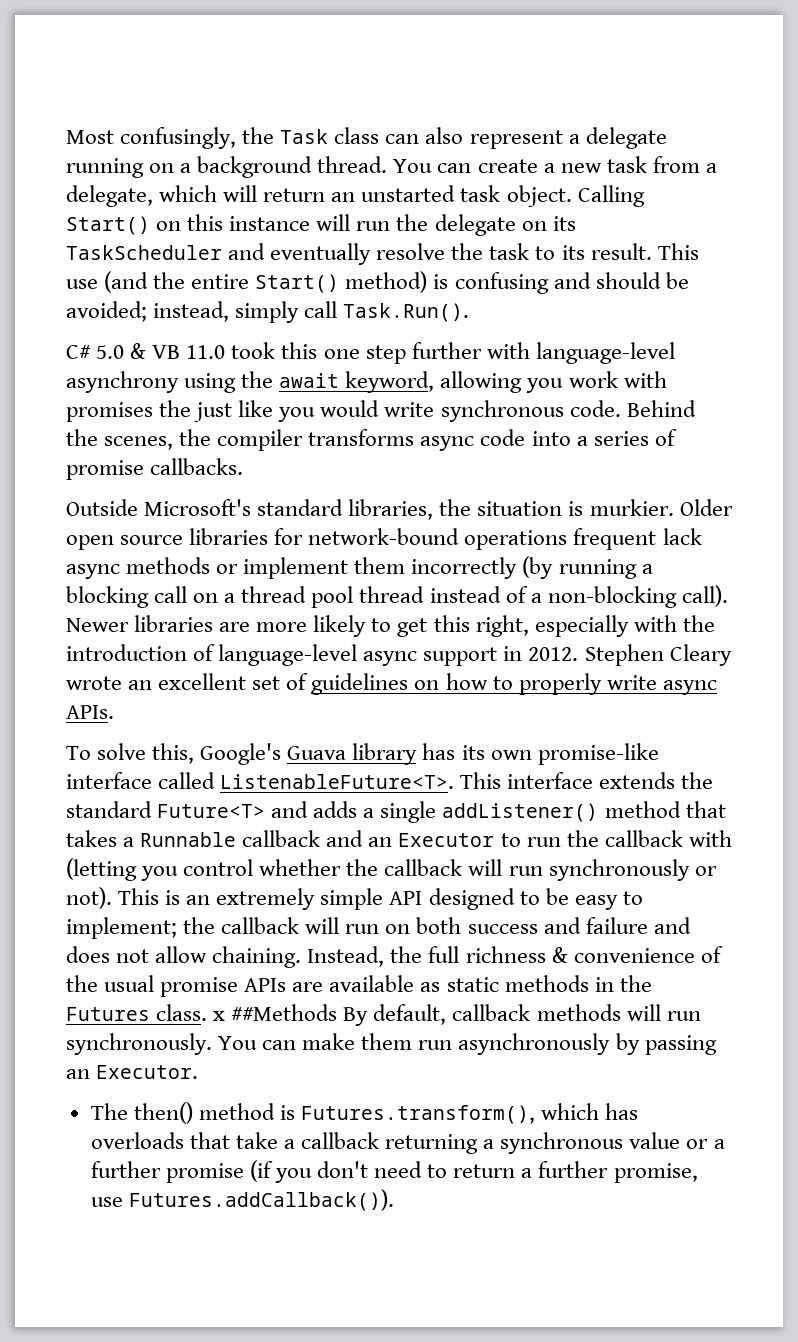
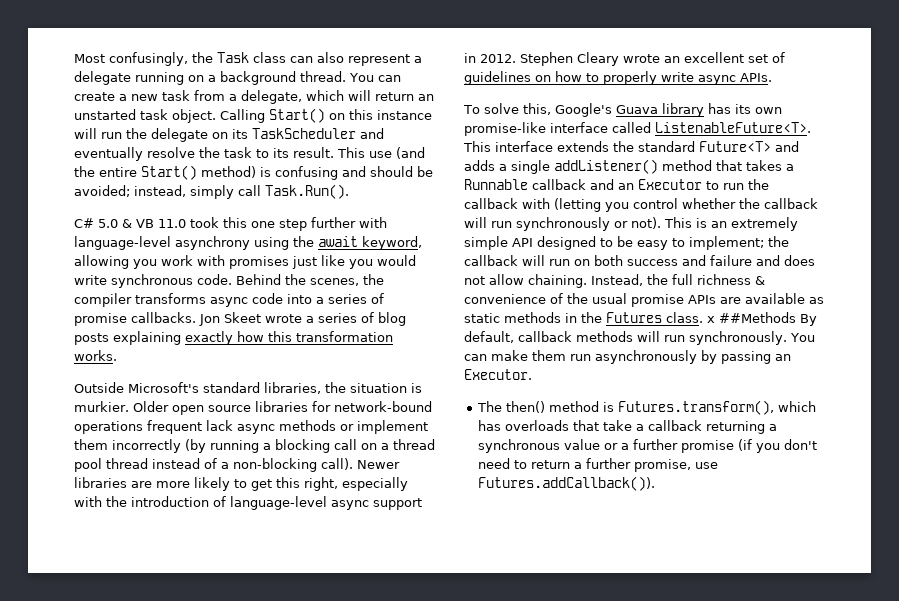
- C# 5.0 & VB 11.0 took this one step further with language-level asynchrony using the await keyword, allowing you work with promises the just like you would write synchronous code.
+ C# 5.0 & VB 11.0 took this one step further with language-level asynchrony using the await keyword, allowing you work with promises just like you would write synchronous code.
+ Jon Skeet wrote a series of blog posts explaining exactly how this transformation works.

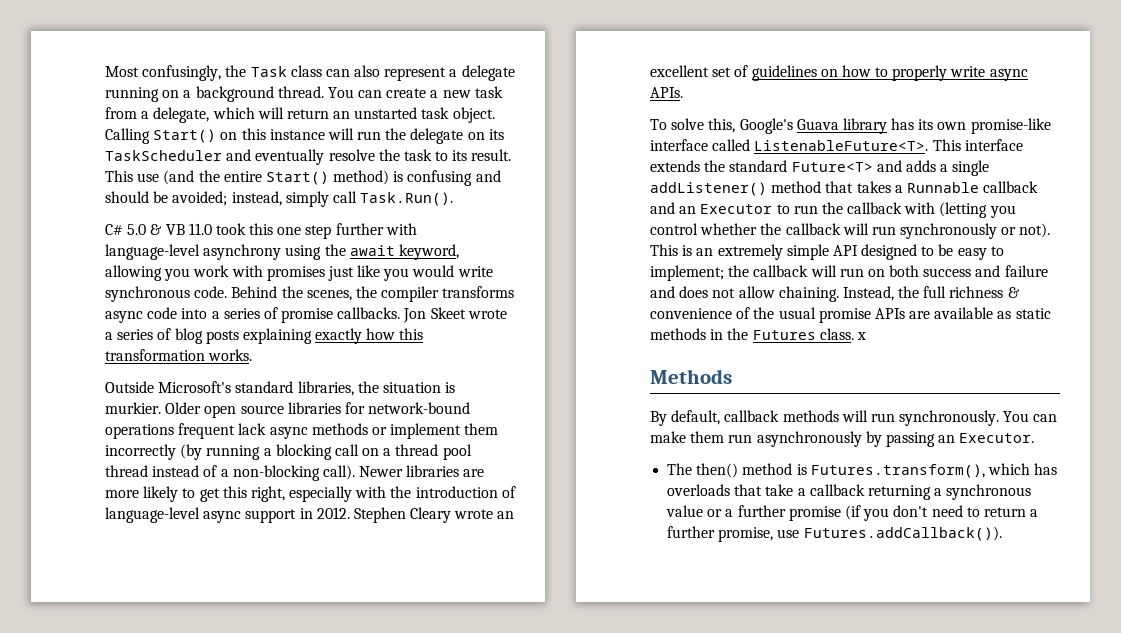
- Instead, the full richness & convenience of the usual promise APIs are available as static methods in the Futures class. x ##Methods By default, callback methods will run synchronously.
+ Instead, the full richness & convenience of the usual promise APIs are available as static methods in the Futures class. x
+ Methods
+ By default, callback methods will run synchronously.

